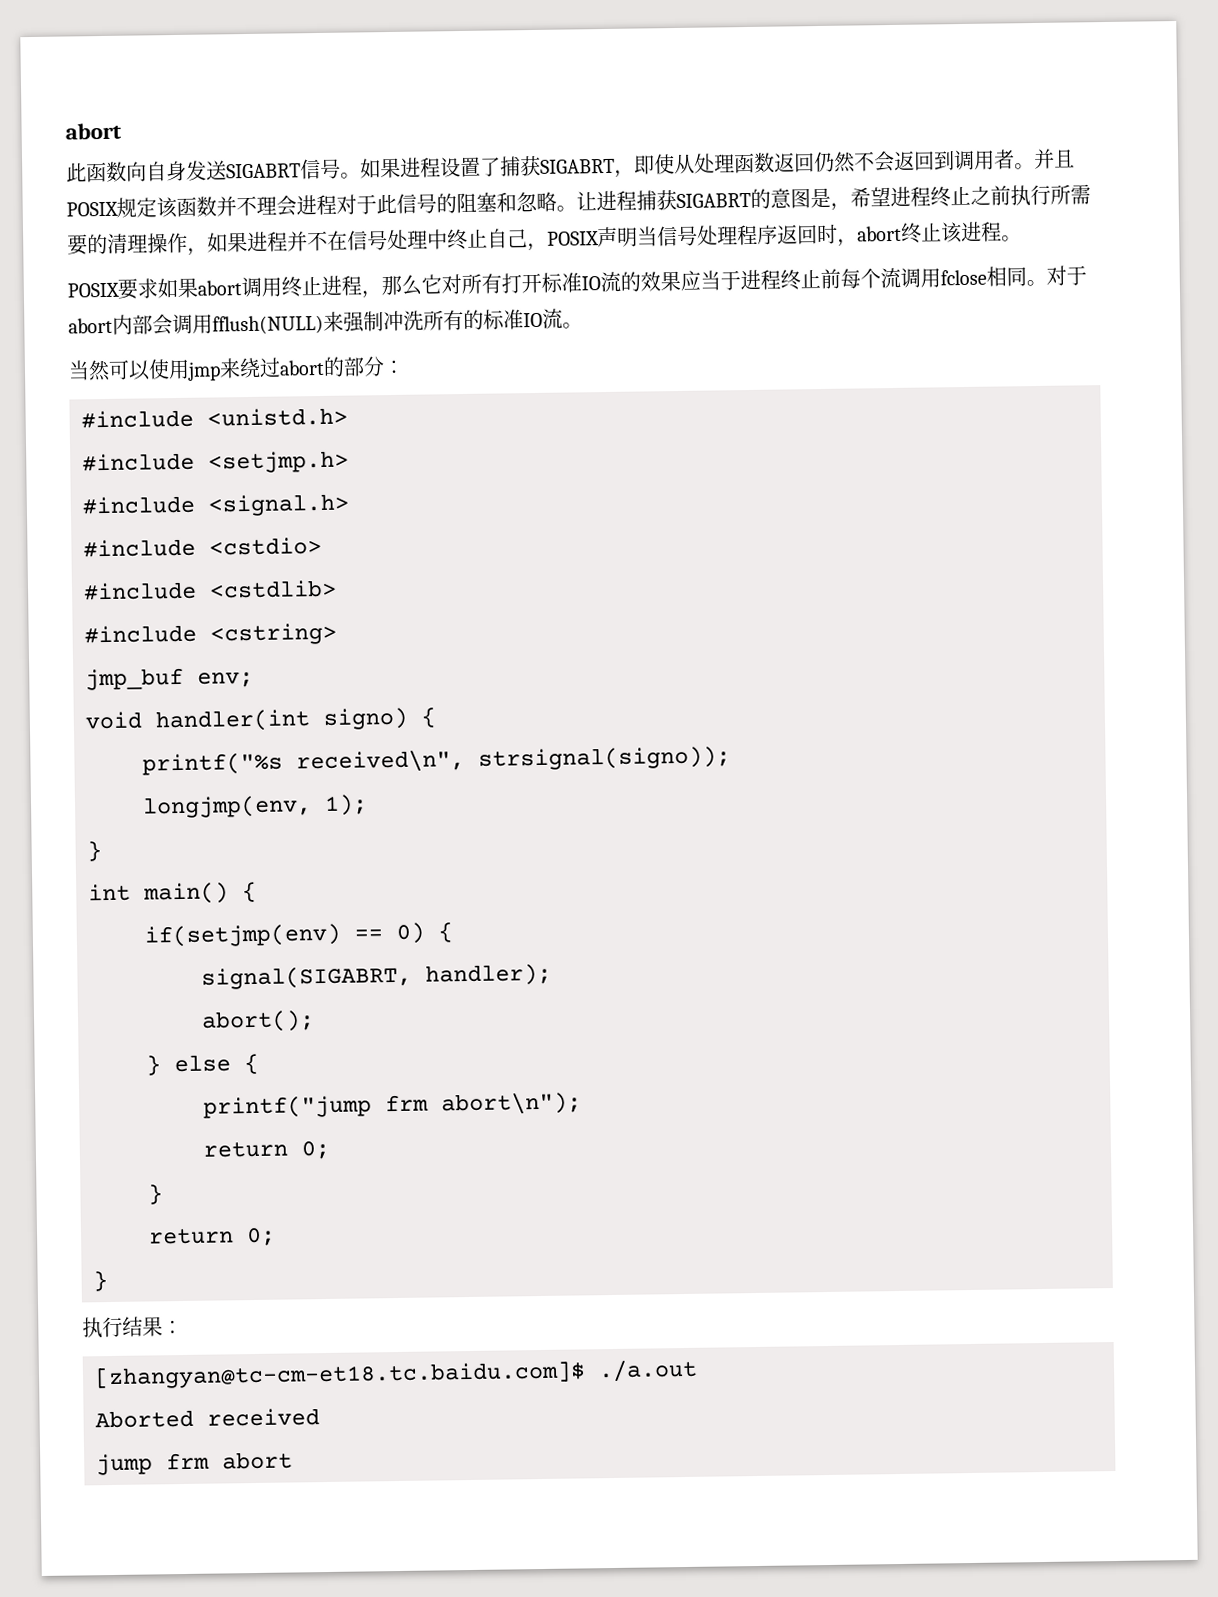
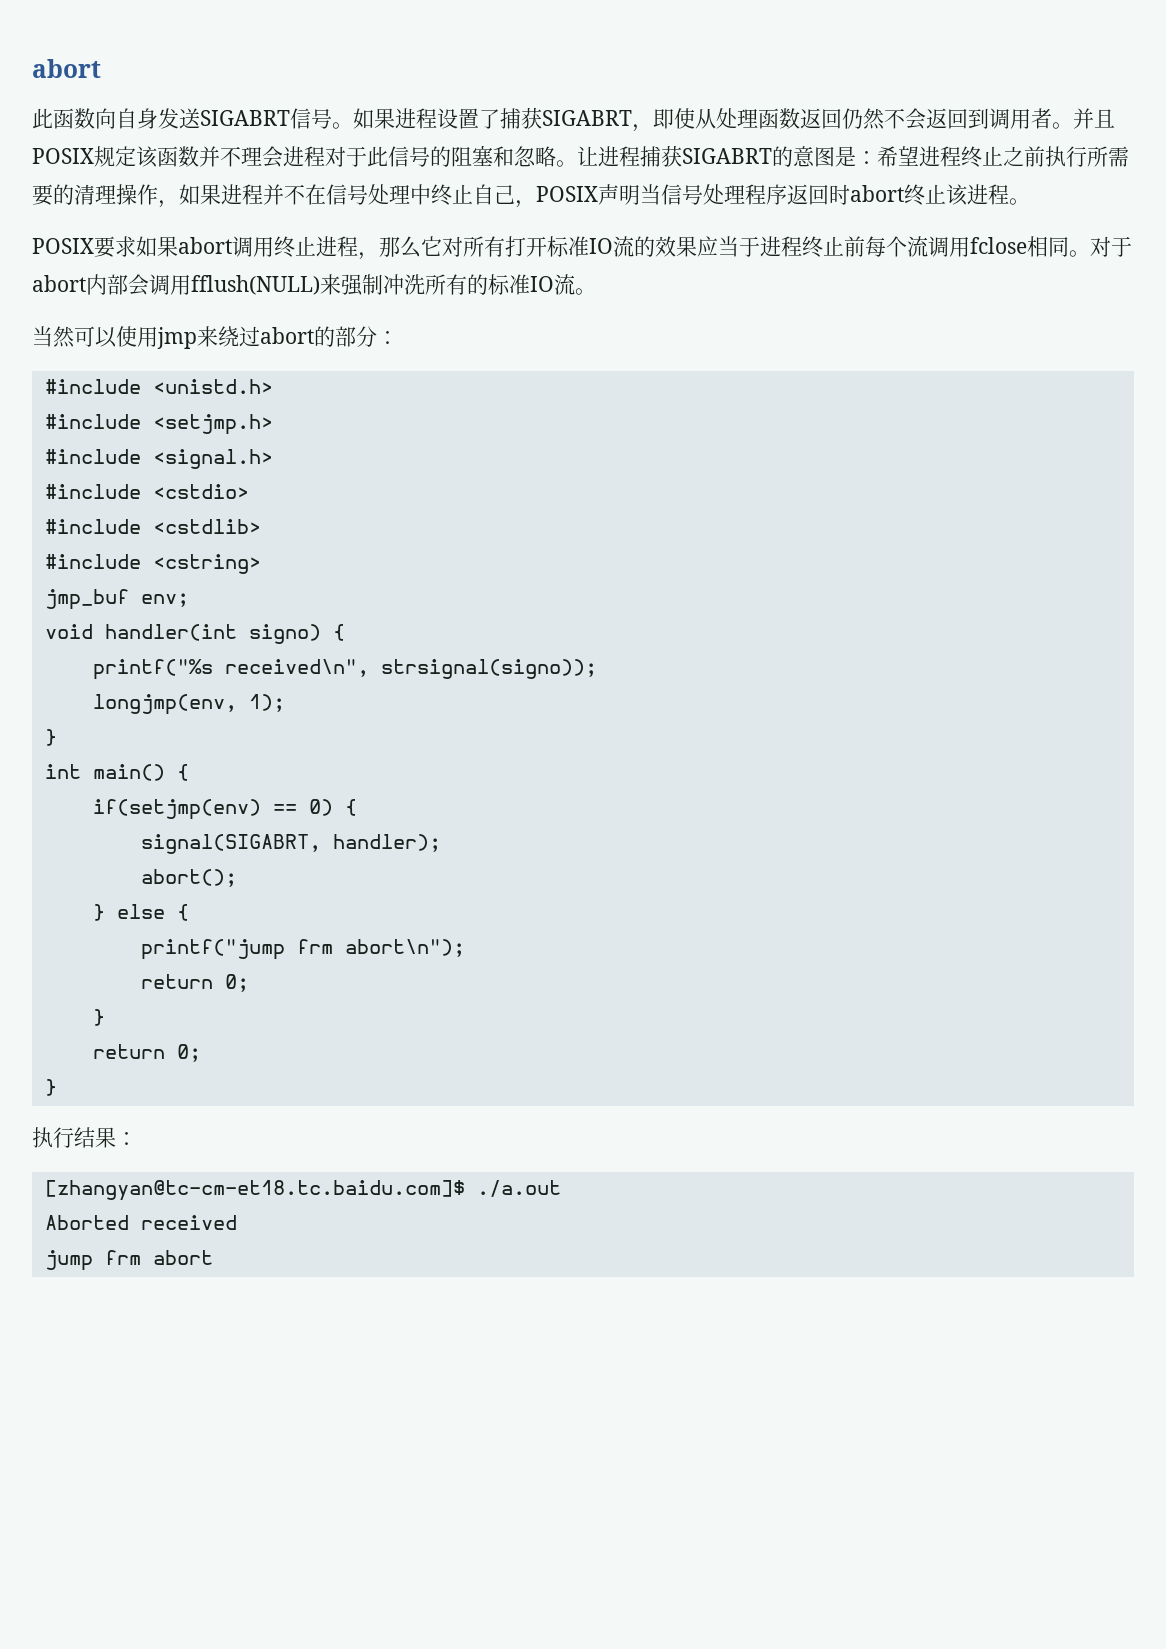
- 让进程捕获SIGABRT的意图是，希望进程终止之前执行所需要的清理操作，如果进程并不在信号处理中终止自己，POSIX声明当信号处理程序返回时，abort终止该进程。
+ 让进程捕获SIGABRT的意图是：希望进程终止之前执行所需要的清理操作，如果进程并不在信号处理中终止自己，POSIX声明当信号处理程序返回时abort终止该进程。

